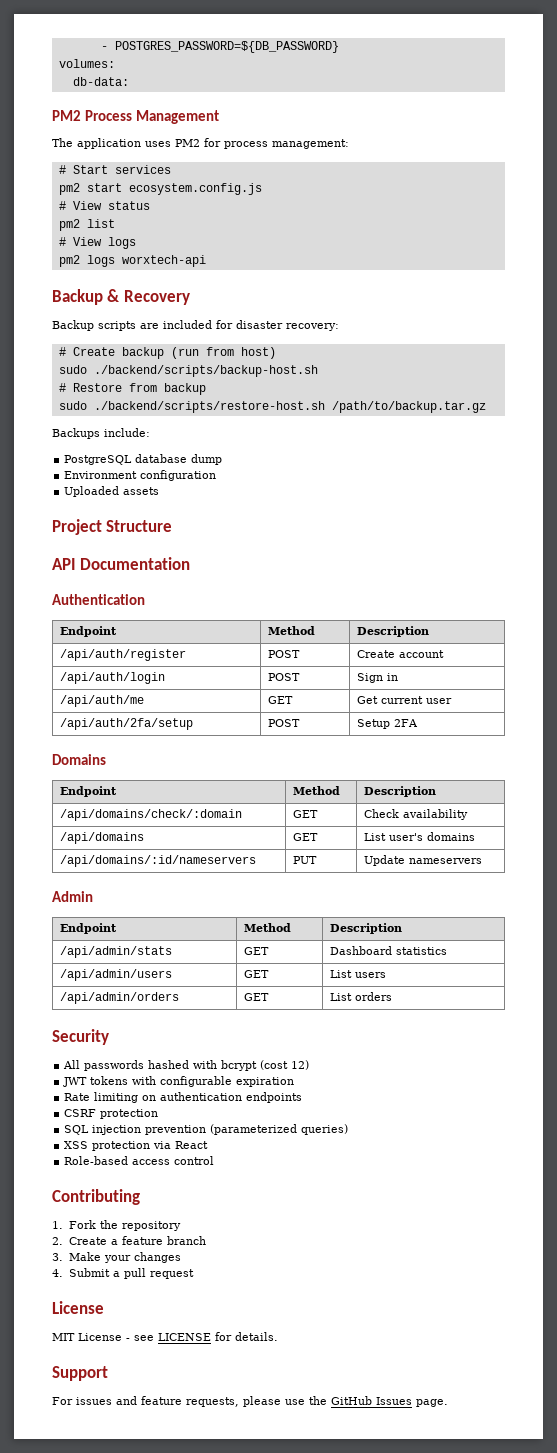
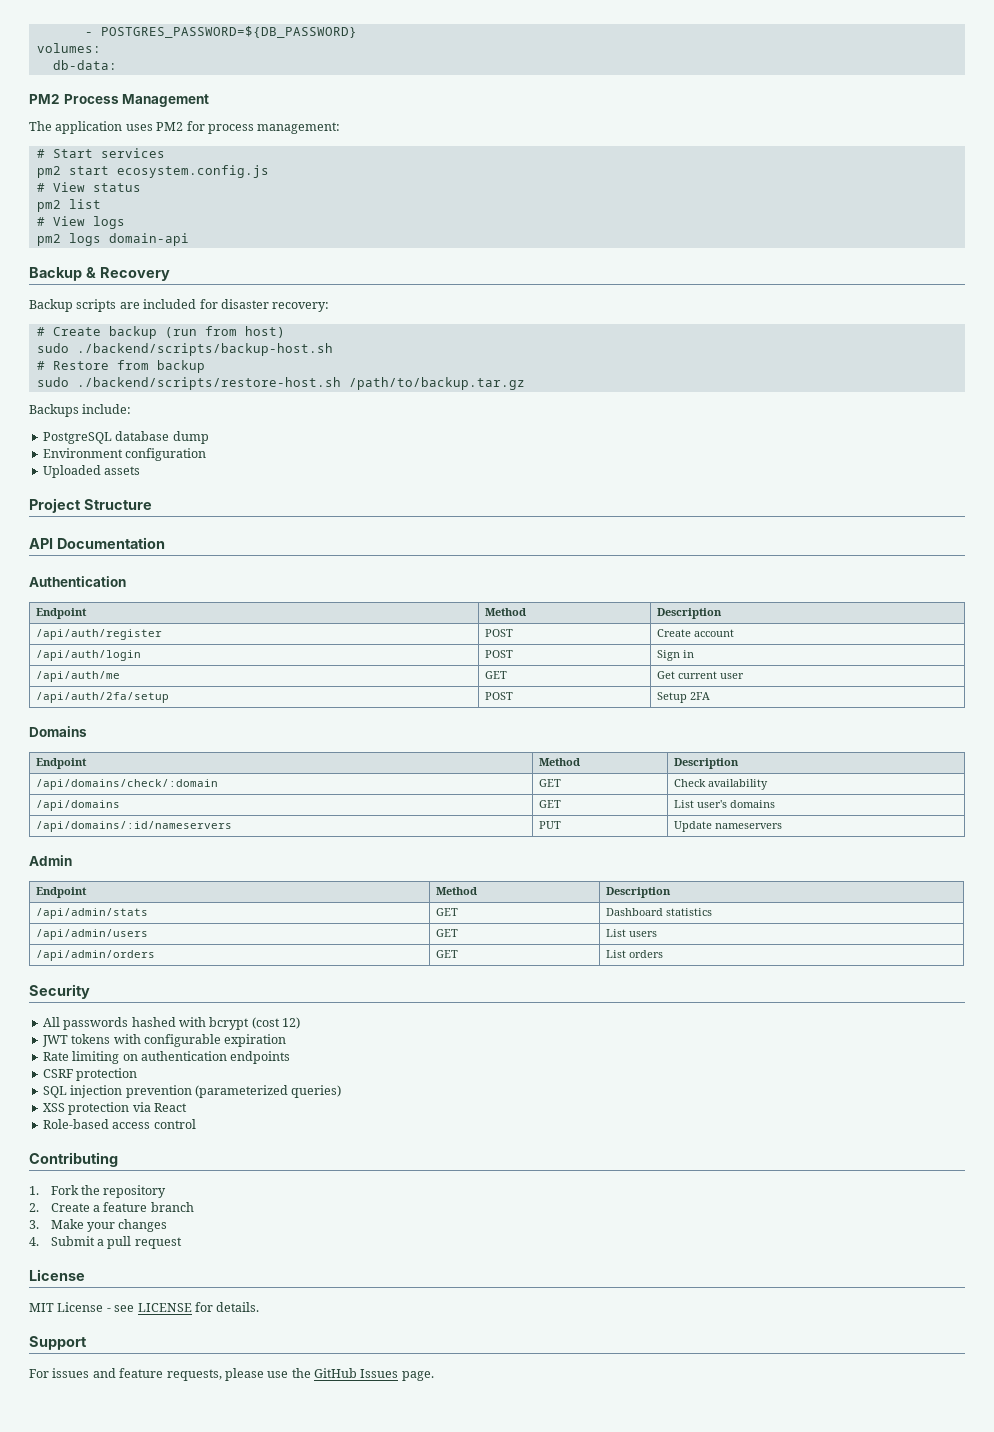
- pm2 logs worxtech-api
+ pm2 logs domain-api

